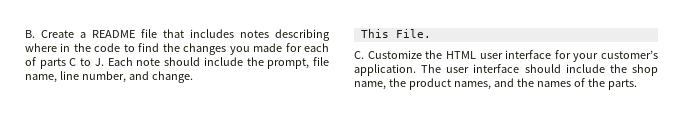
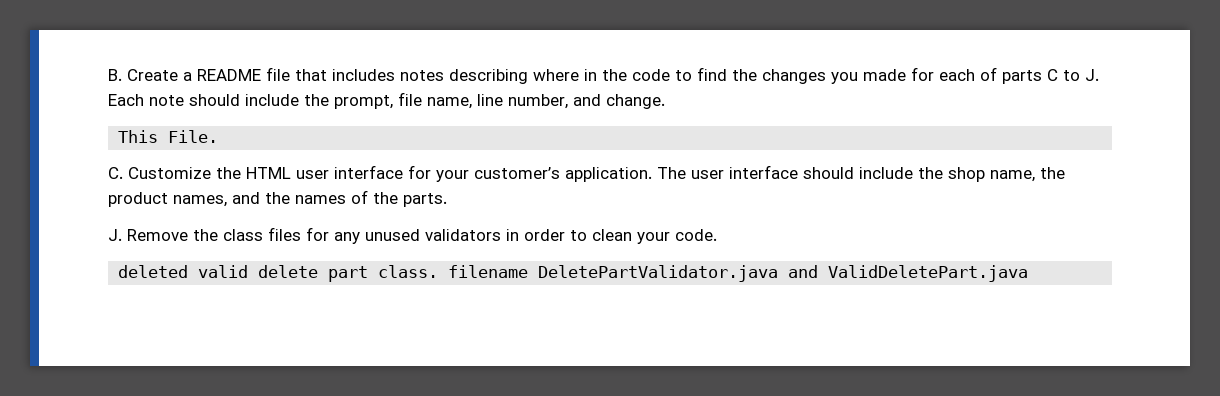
+ J. Remove the class files for any unused validators in order to clean your code.
+ deleted valid delete part class. filename DeletePartValidator.java and ValidDeletePart.java

